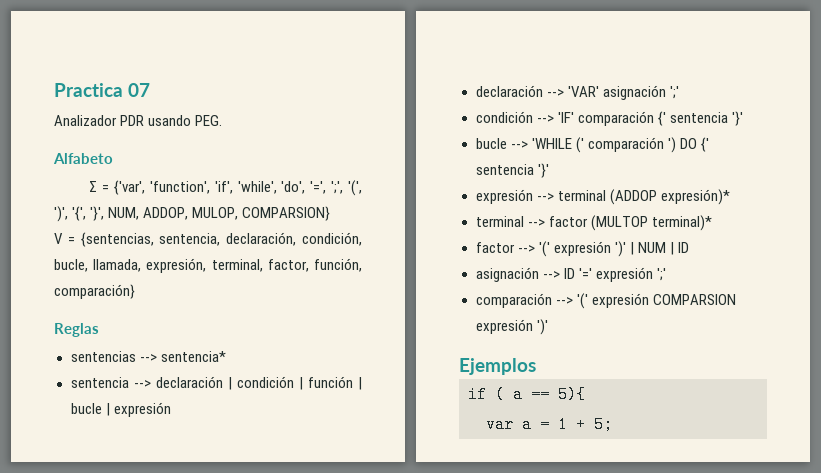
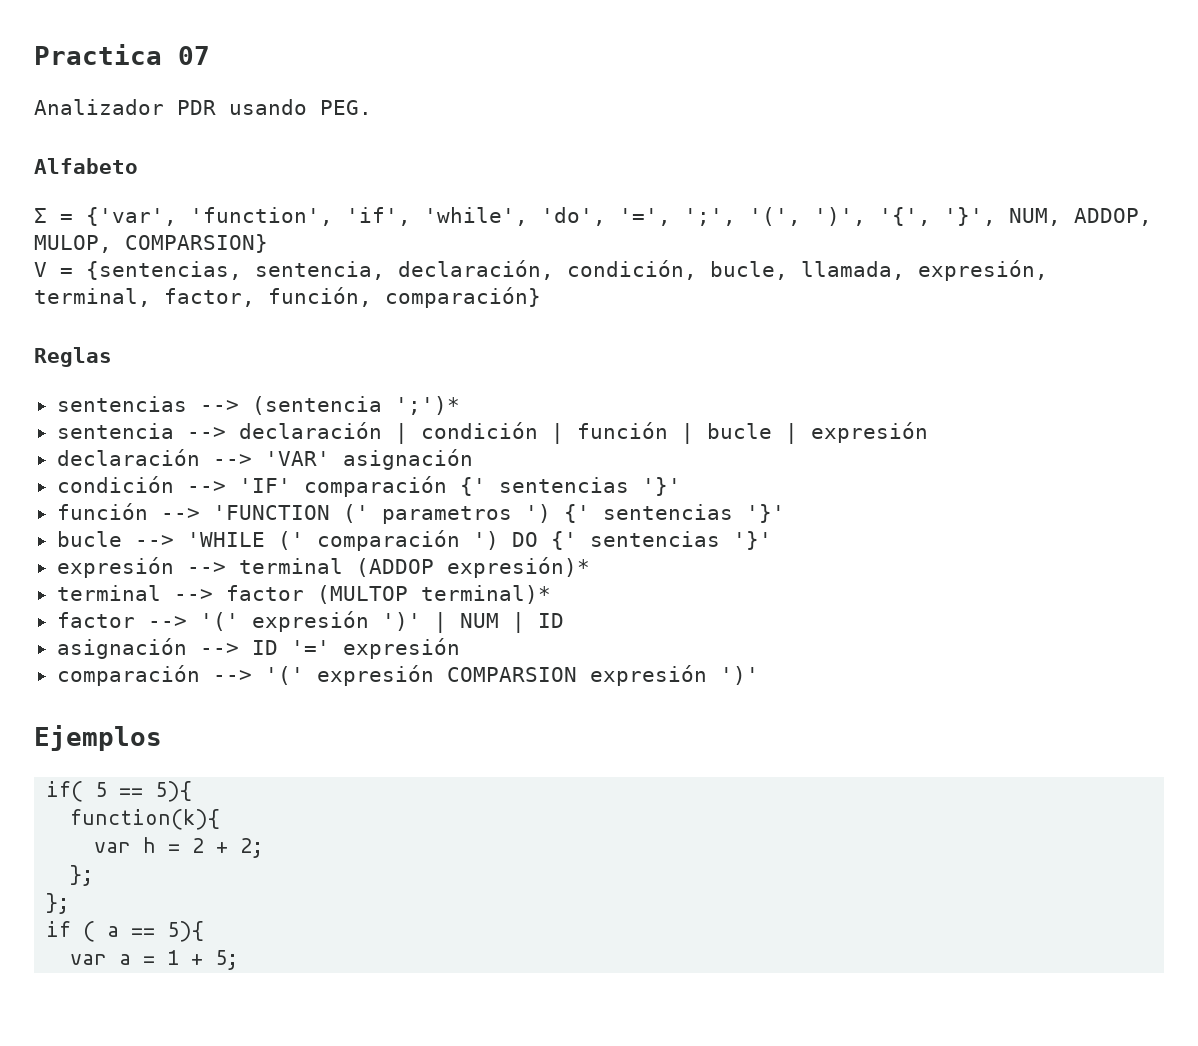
- sentencias --> sentencia*
+ sentencias --> (sentencia ';')*
- declaración --> 'VAR' asignación ';'
+ declaración --> 'VAR' asignación
- condición --> 'IF' comparación {' sentencia '}'
+ condición --> 'IF' comparación {' sentencias '}'
+ función --> 'FUNCTION (' parametros ') {' sentencias '}'
- bucle --> 'WHILE (' comparación ') DO {' sentencia '}'
+ bucle --> 'WHILE (' comparación ') DO {' sentencias '}'
- asignación --> ID '=' expresión ';'
+ asignación --> ID '=' expresión
+ if( 5 == 5){
+ function(k){
+ var h = 2 + 2;
+ };
+ };

